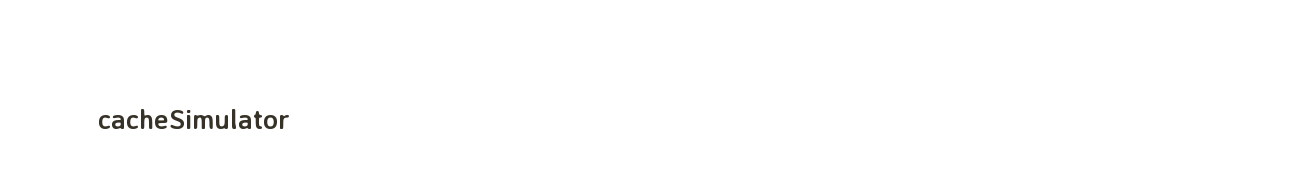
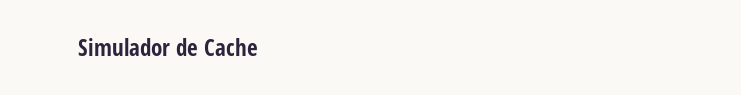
- cacheSimulator
+ Simulador de Cache

